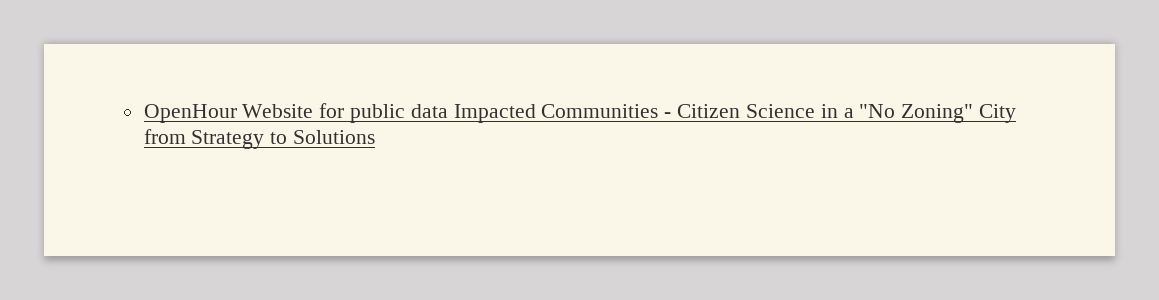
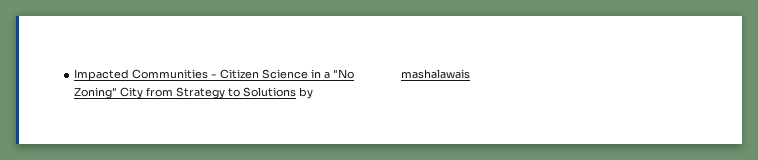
- OpenHour Website for public data Impacted Communities - Citizen Science in a "No Zoning" City from Strategy to Solutions
+ Impacted Communities - Citizen Science in a "No Zoning" City from Strategy to Solutions by mashalawais

